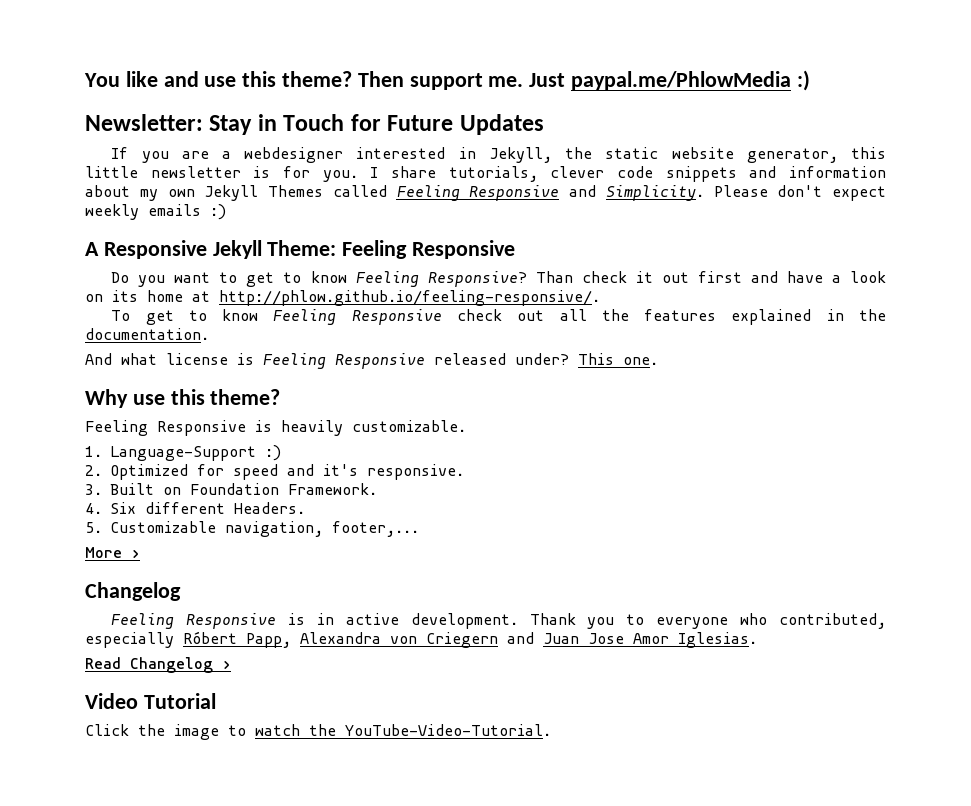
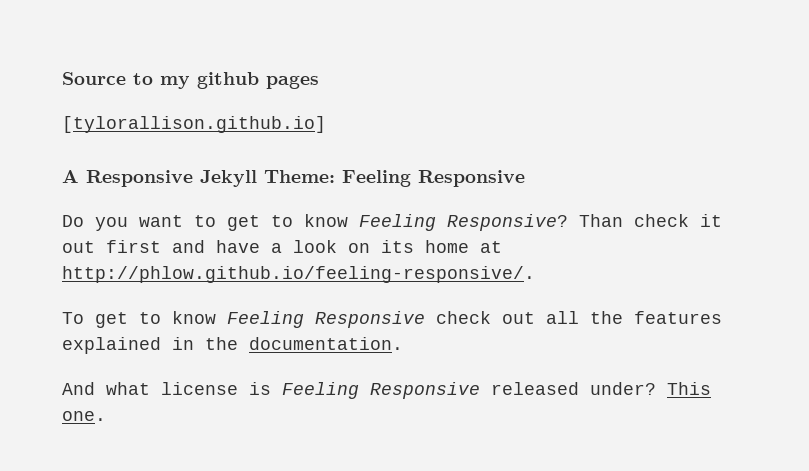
- You like and use this theme? Then support me. Just paypal.me/PhlowMedia :)
- Newsletter: Stay in Touch for Future Updates
- If you are a webdesigner interested in Jekyll, the static website generator, this little newsletter is for you. I share tutorials, clever code snippets and information about my own Jekyll Themes called Feeling Responsive and Simplicity. Please don't expect weekly emails :)
+ Source to my github pages
+ [tylorallison.github.io]
- Why use this theme?
- Feeling Responsive is heavily customizable.
- 1. Language-Support :)
- 2. Optimized for speed and it's responsive.
- 3. Built on Foundation Framework.
- 4. Six different Headers.
- 5. Customizable navigation, footer,...
- More ›
- Changelog
- Feeling Responsive is in active development. Thank you to everyone who contributed, especially Róbert Papp, Alexandra von Criegern and Juan Jose Amor Iglesias.
- Read Changelog ›
- Video Tutorial
- Click the image to watch the YouTube-Video-Tutorial.

